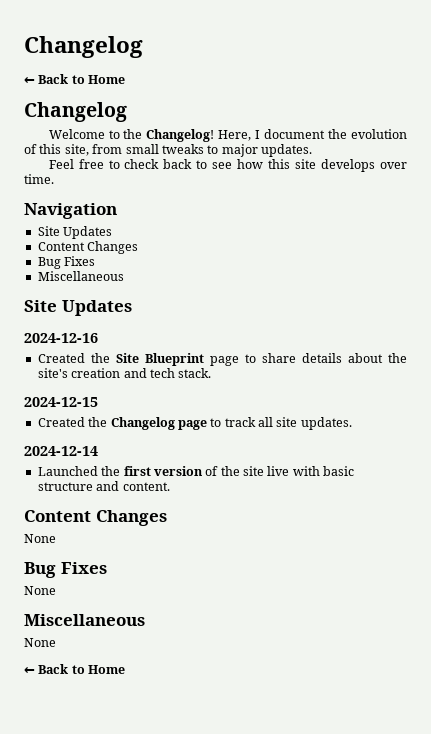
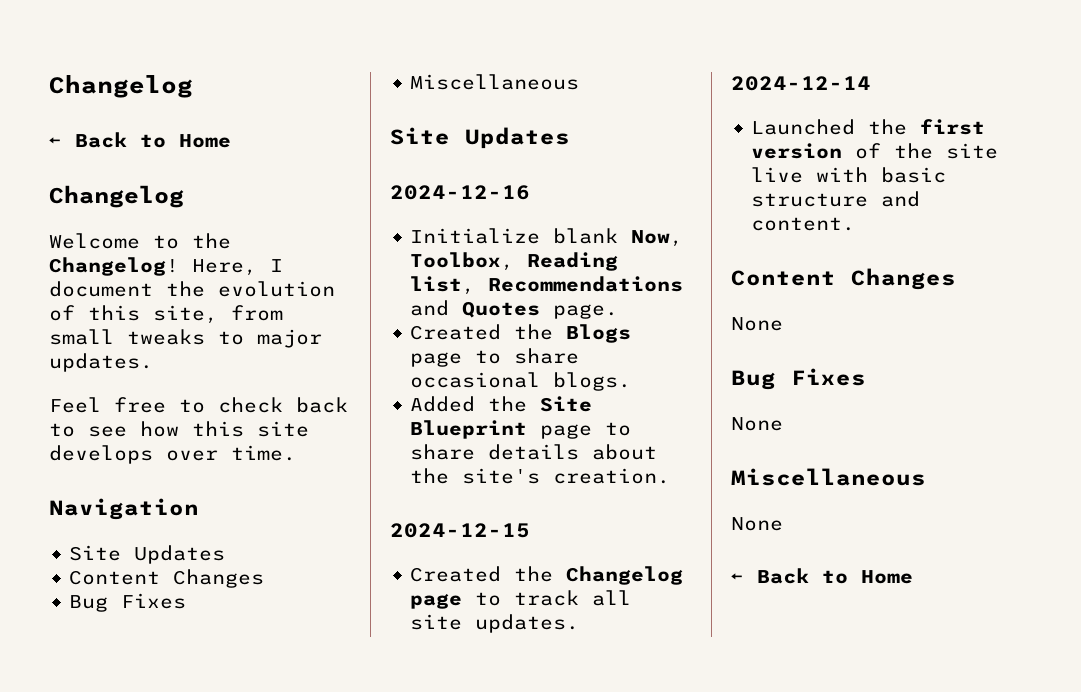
- Created the Site Blueprint page to share details about the site's creation and tech stack.
+ Initialize blank Now, Toolbox, Reading list, Recommendations and Quotes page.
+ Created the Blogs page to share occasional blogs.
+ Added the Site Blueprint page to share details about the site's creation.

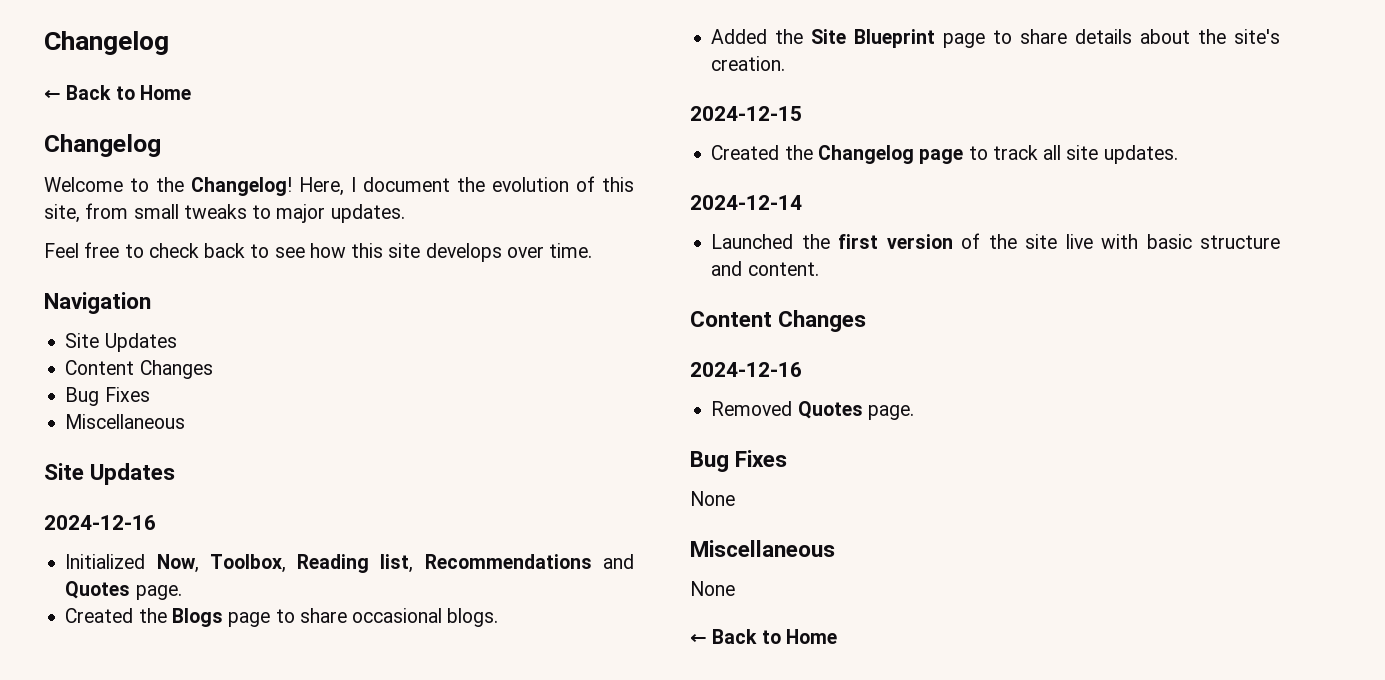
- Initialize blank Now, Toolbox, Reading list, Recommendations and Quotes page.
+ Initialized Now, Toolbox, Reading list, Recommendations and Quotes page.
  Launched the first version of the site live with basic structure and content.
  Content Changes
- None
+ 2024-12-16
+ Removed Quotes page.

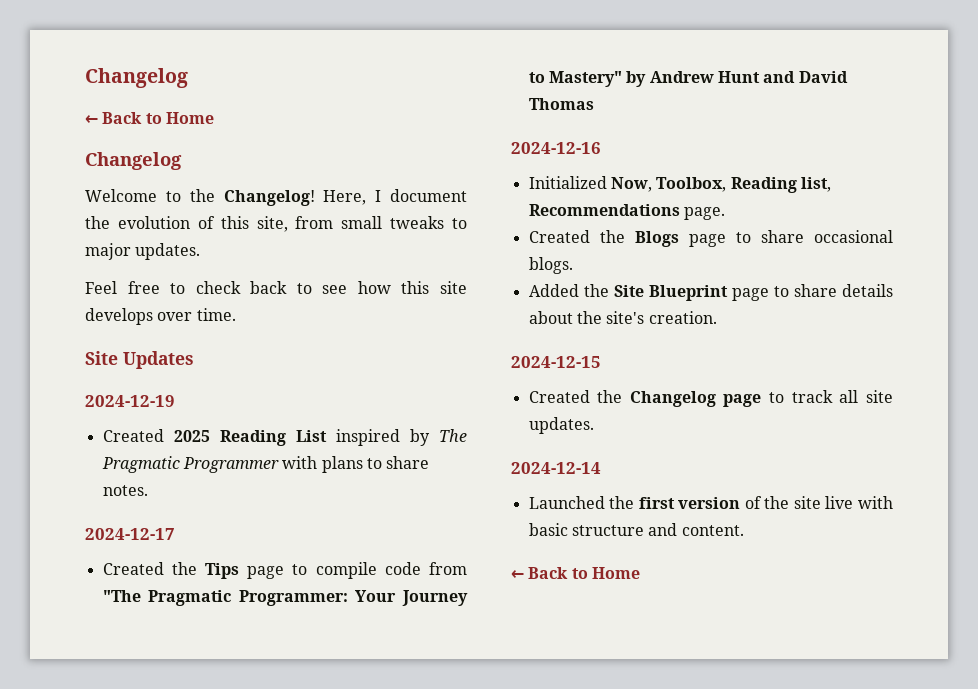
- Navigation
  Site Updates
- Content Changes
- Bug Fixes
- Miscellaneous
- Site Updates
+ 2024-12-19
+ Created 2025 Reading List inspired by The Pragmatic Programmer with plans to share notes.
+ 2024-12-17
+ Created the Tips page to compile code from "The Pragmatic Programmer: Your Journey to Mastery" by Andrew Hunt and David Thomas
- Initialized Now, Toolbox, Reading list, Recommendations and Quotes page.
+ Initialized Now, Toolbox, Reading list, Recommendations page.
  Launched the first version of the site live with basic structure and content.
- Content Changes
- 2024-12-16
- Removed Quotes page.
- Bug Fixes
- None
- Miscellaneous
- None

